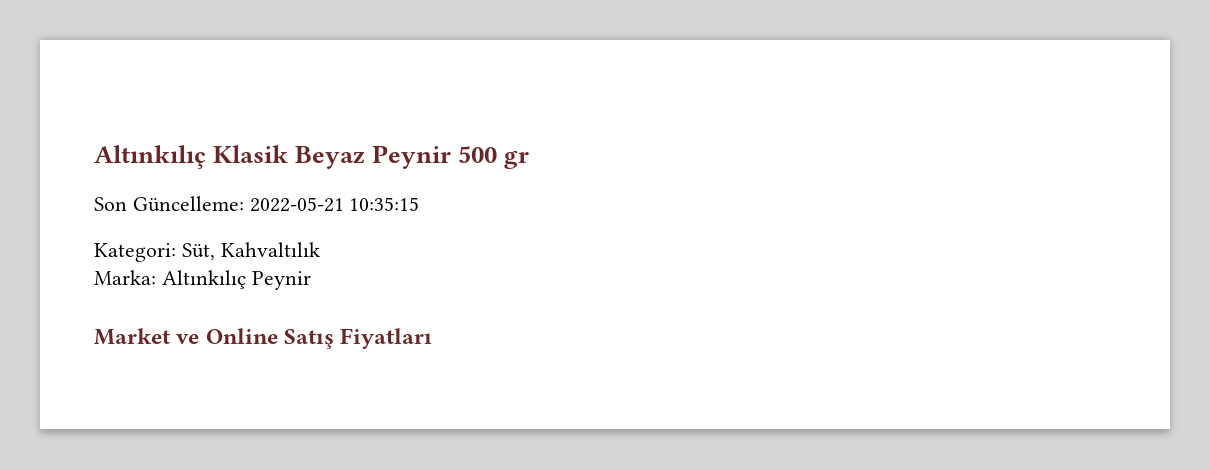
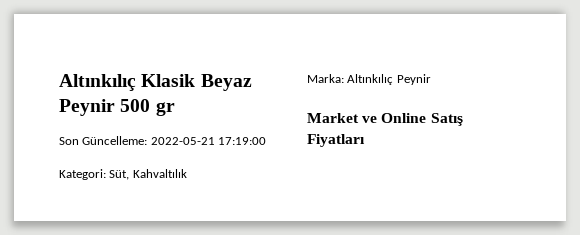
- Son Güncelleme: 2022-05-21 10:35:15
+ Son Güncelleme: 2022-05-21 17:19:00

